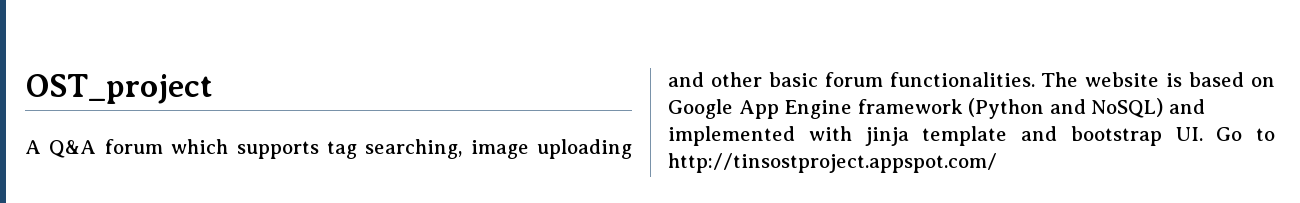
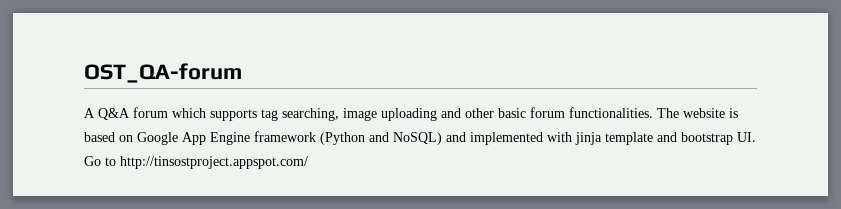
- OST_project
+ OST_QA-forum

